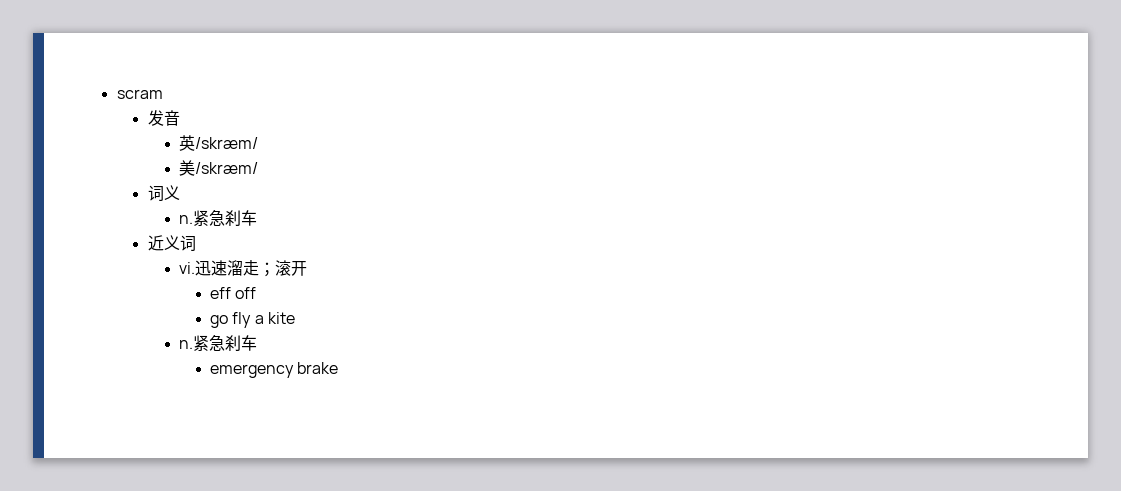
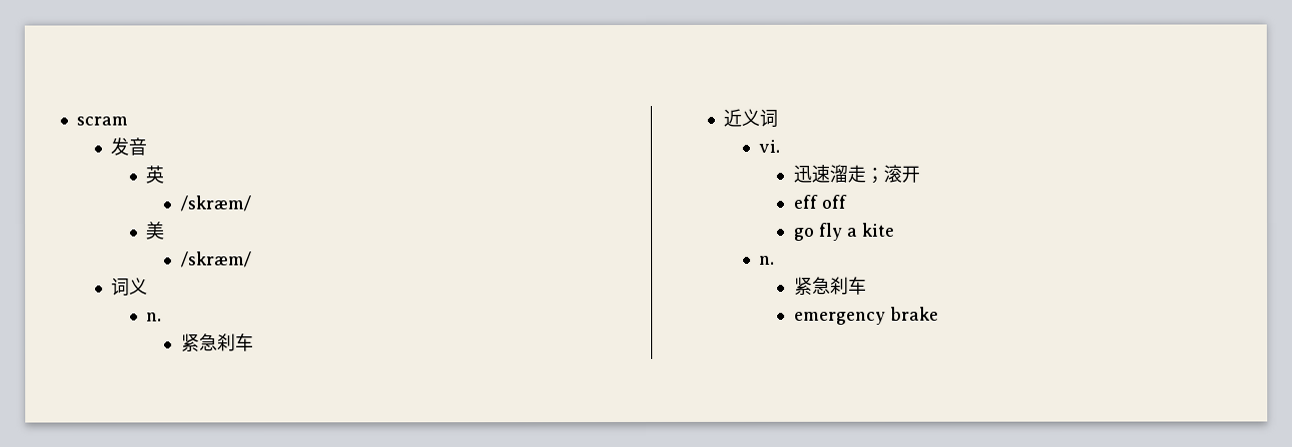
- 英/skræm/
+ 英
+ /skræm/
- 美/skræm/
+ 美
+ /skræm/
  词义
- n.紧急刹车
+ n.
+ 紧急刹车
- vi.迅速溜走；滚开
+ vi.
+ 迅速溜走；滚开
  go fly a kite
- n.紧急刹车
+ n.
+ 紧急刹车

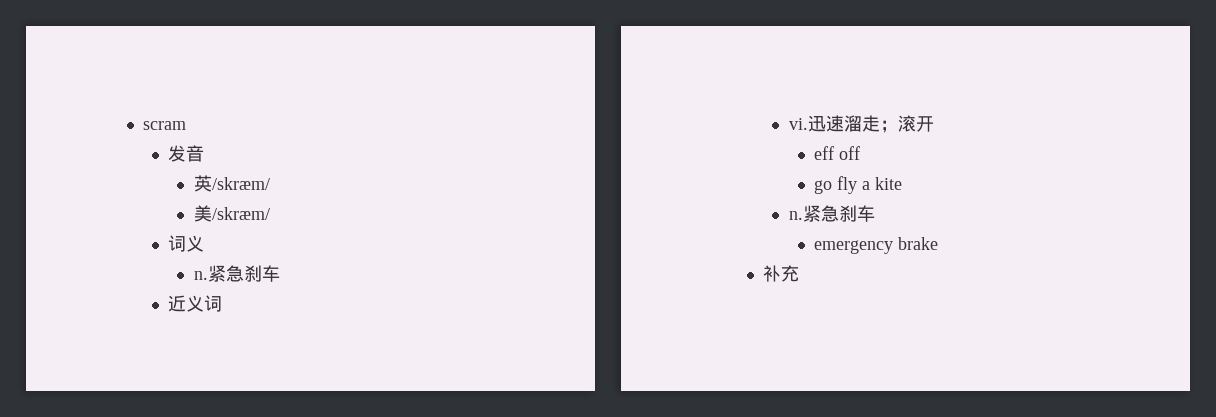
- 英
- /skræm/
+ 英/skræm/
- 美
- /skræm/
+ 美/skræm/
  词义
- n.
- 紧急刹车
+ n.紧急刹车
- vi.
- 迅速溜走；滚开
+ vi.迅速溜走；滚开
  go fly a kite
- n.
- 紧急刹车
+ n.紧急刹车
+ 补充

